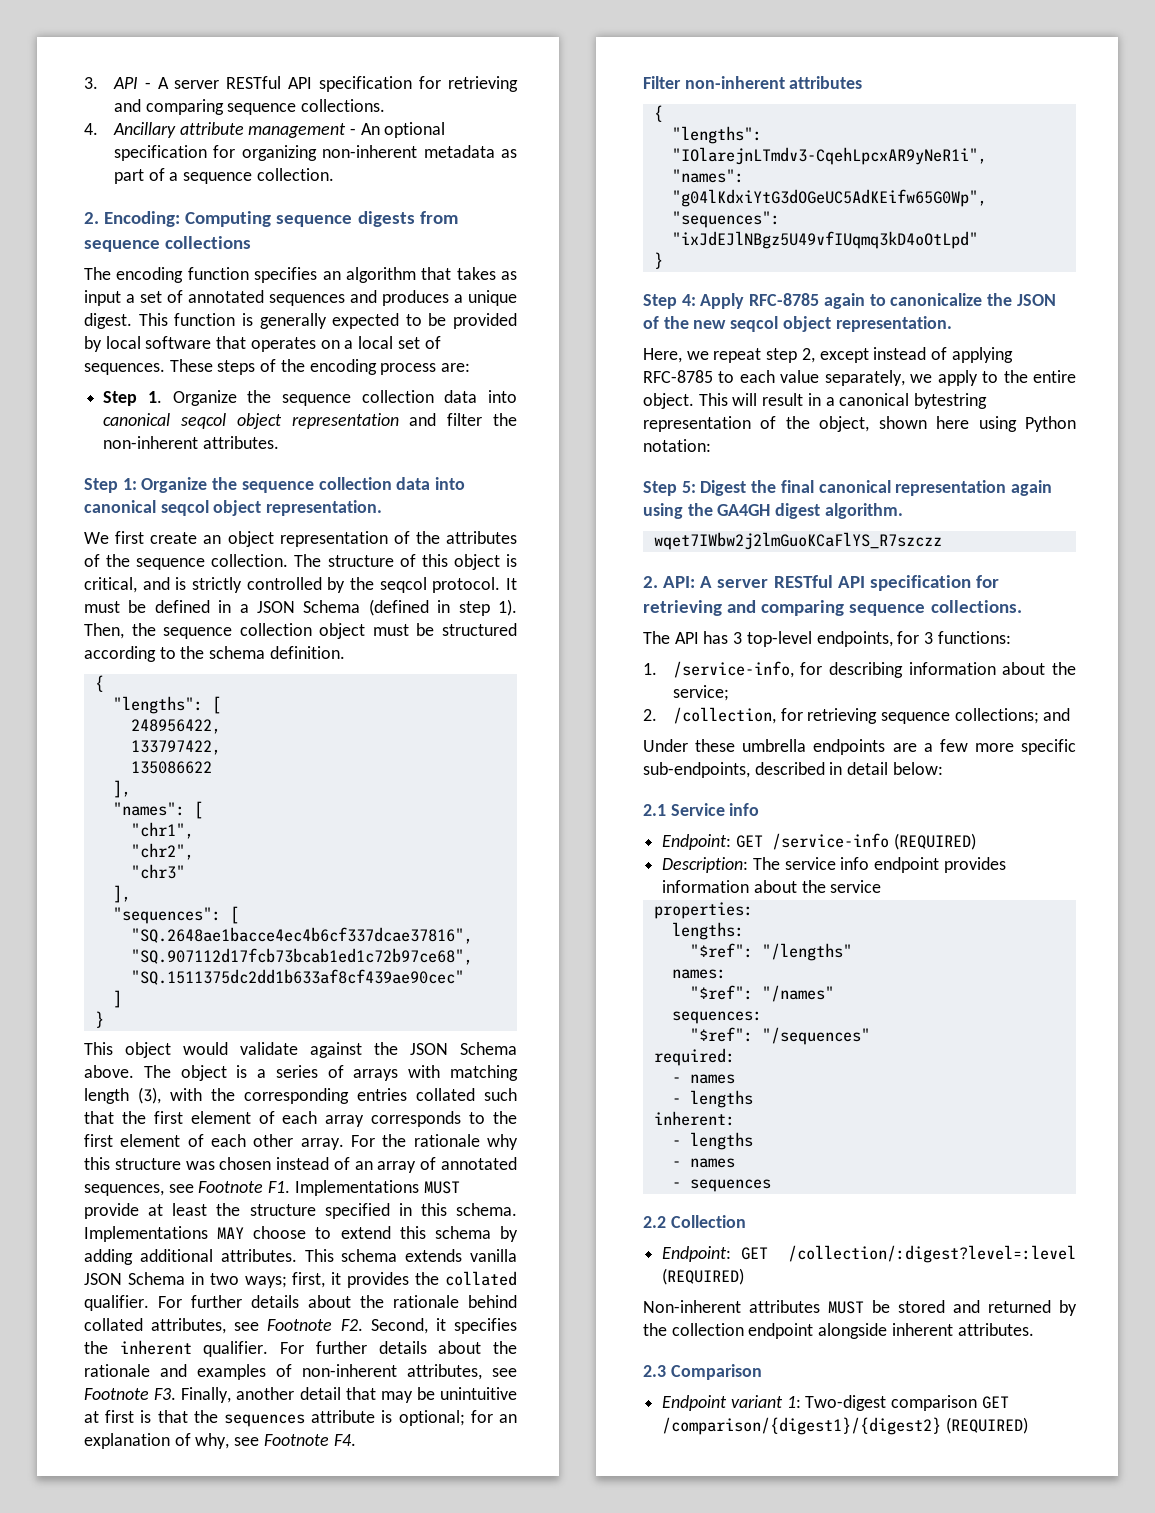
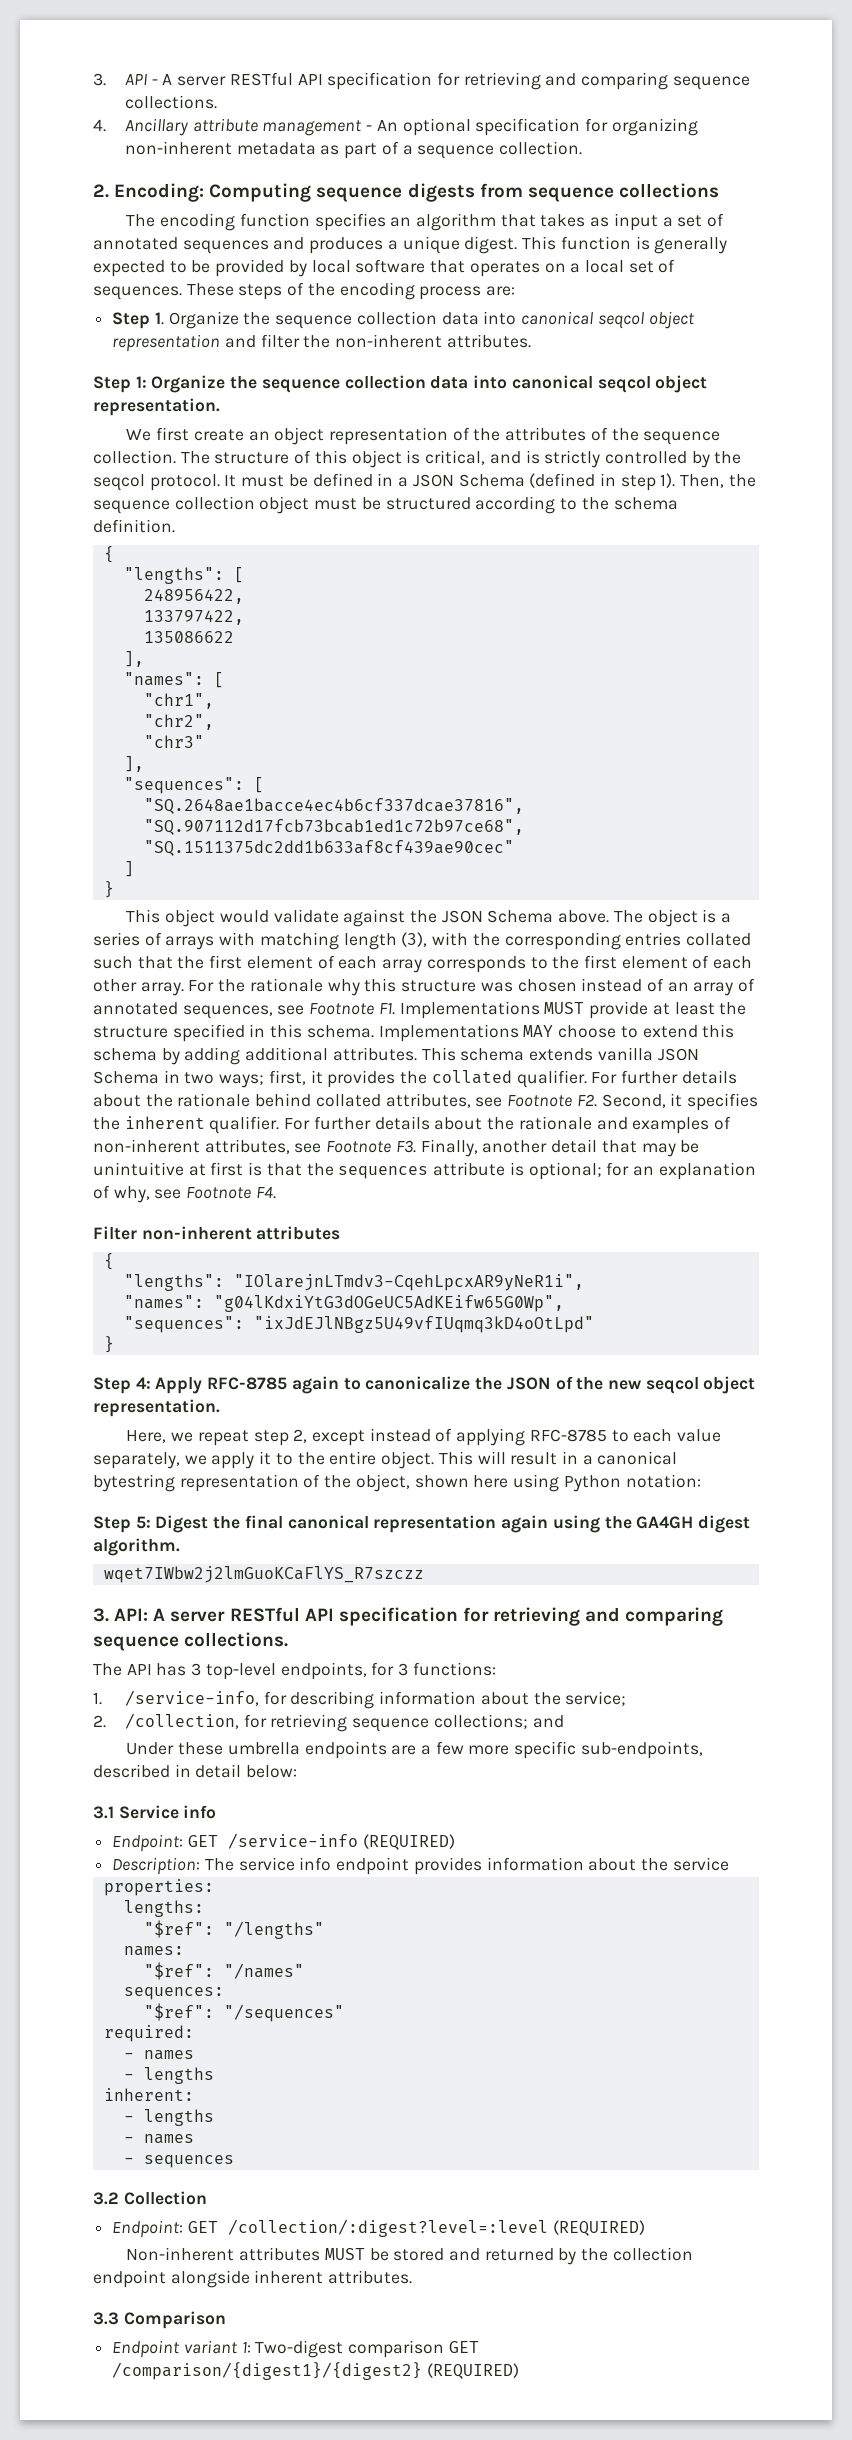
- Here, we repeat step 2, except instead of applying RFC-8785 to each value separately, we apply to the entire object.
+ Here, we repeat step 2, except instead of applying RFC-8785 to each value separately, we apply it to the entire object.
- 2. API: A server RESTful API specification for retrieving and comparing sequence collections.
+ 3. API: A server RESTful API specification for retrieving and comparing sequence collections.
- 2.1 Service info
+ 3.1 Service info
- 2.2 Collection
+ 3.2 Collection
- 2.3 Comparison
+ 3.3 Comparison

